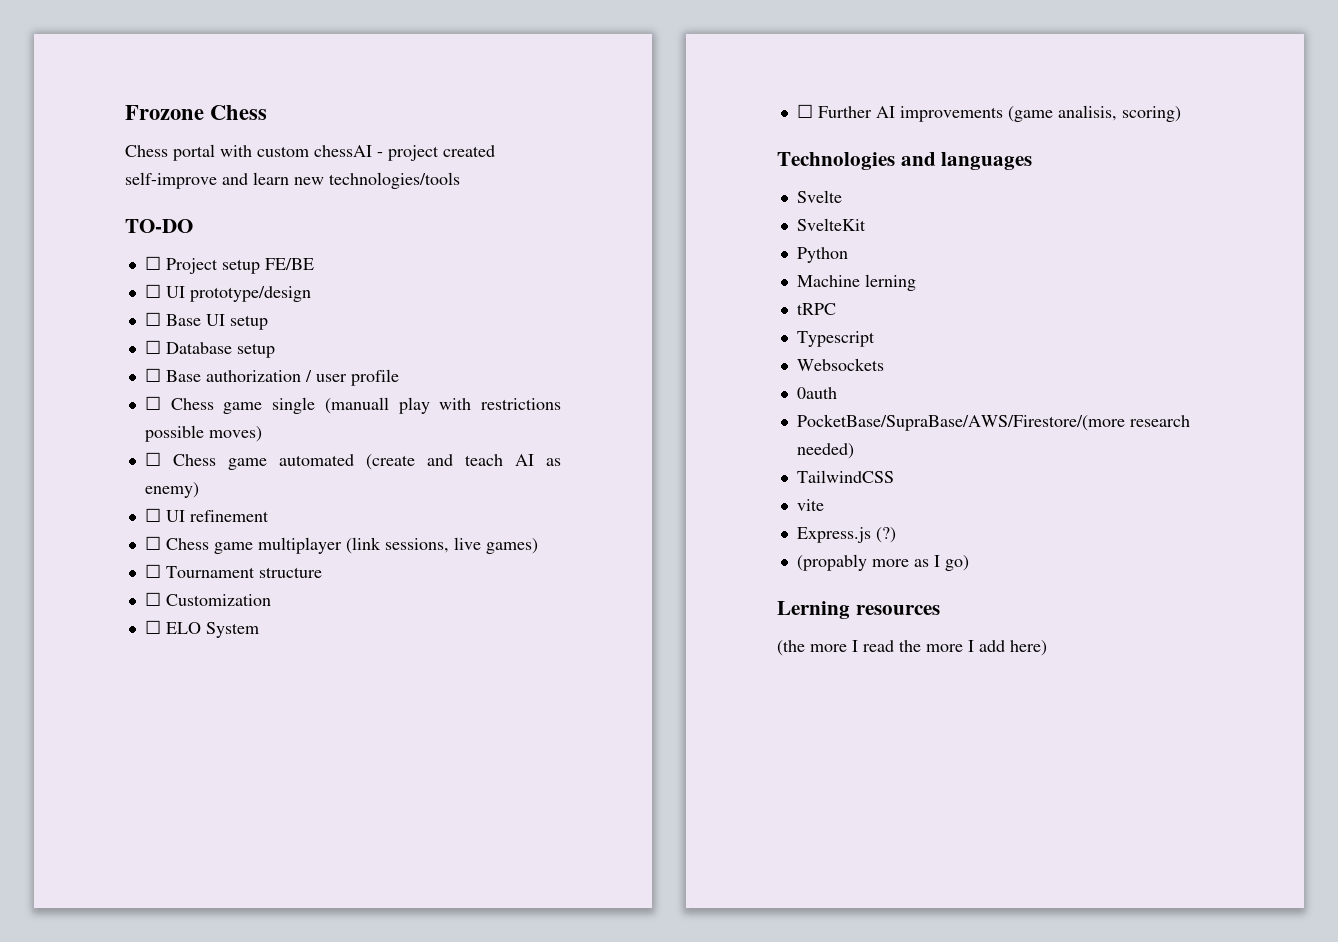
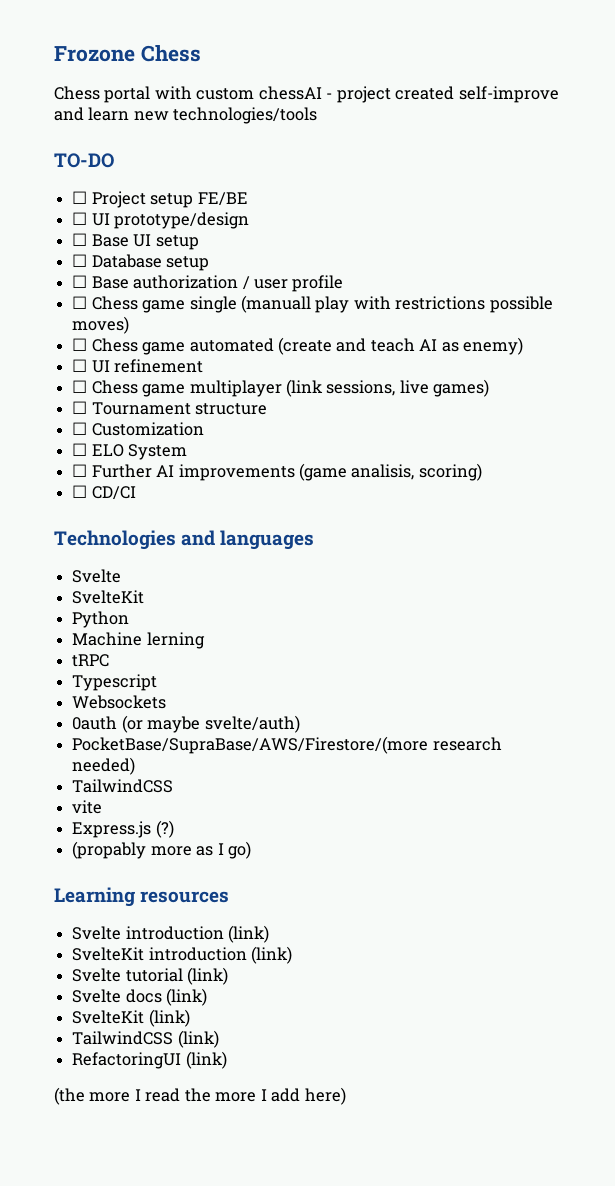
+ ☐ CD/CI
- 0auth
+ 0auth (or maybe svelte/auth)
- Lerning resources
+ Learning resources
+ Svelte introduction (link)
+ SvelteKit introduction (link)
+ Svelte tutorial (link)
+ Svelte docs (link)
+ SvelteKit (link)
+ TailwindCSS (link)
+ RefactoringUI (link)

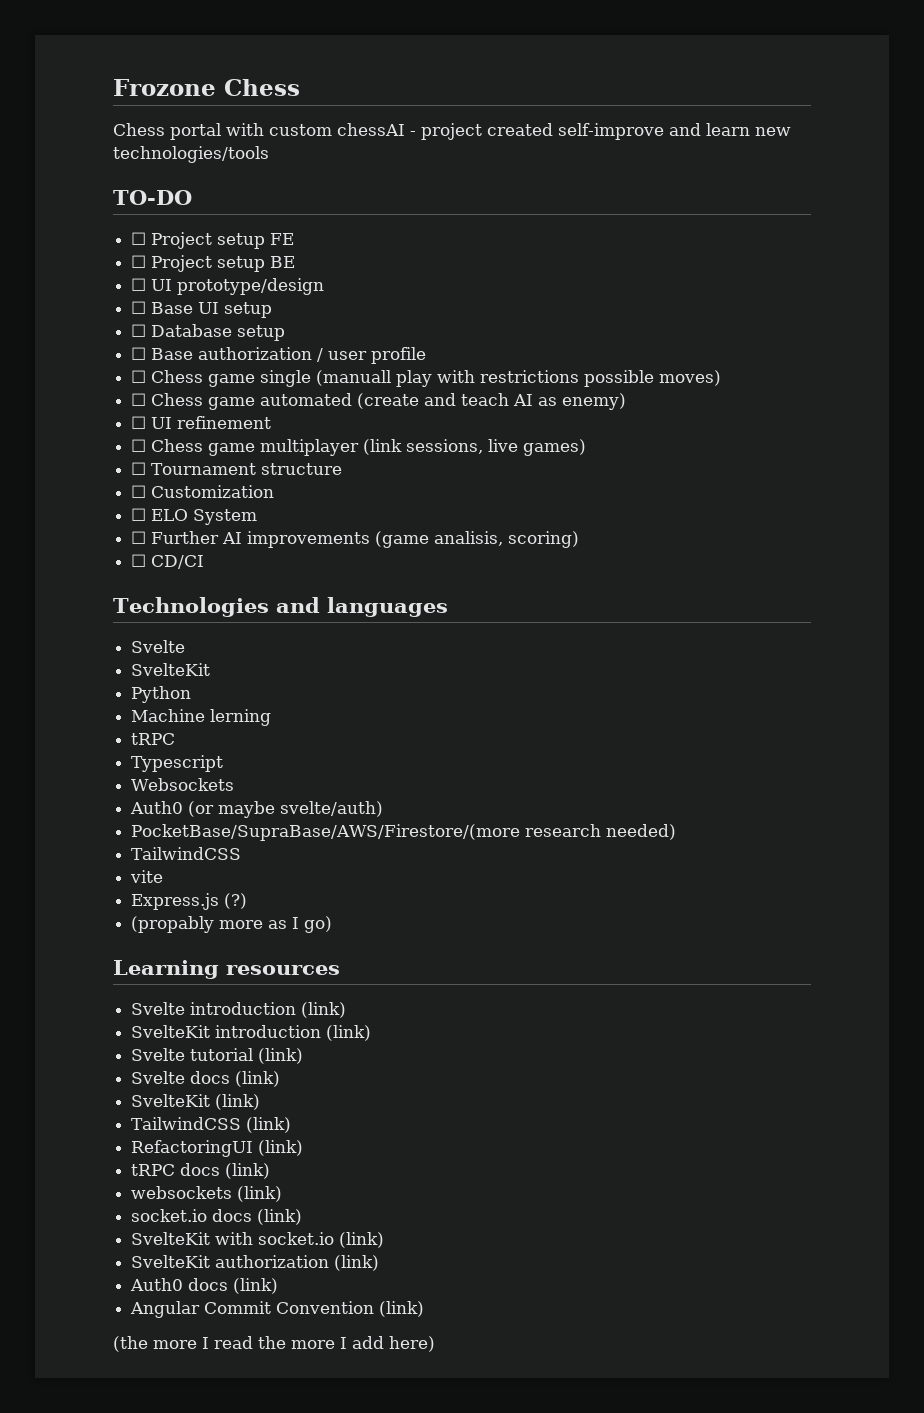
- ☐ Project setup FE/BE
+ ☐ Project setup FE
+ ☐ Project setup BE
- 0auth (or maybe svelte/auth)
+ Auth0 (or maybe svelte/auth)
+ tRPC docs (link)
+ websockets (link)
+ socket.io docs (link)
+ SvelteKit with socket.io (link)
+ SvelteKit authorization (link)
+ Auth0 docs (link)
+ Angular Commit Convention (link)

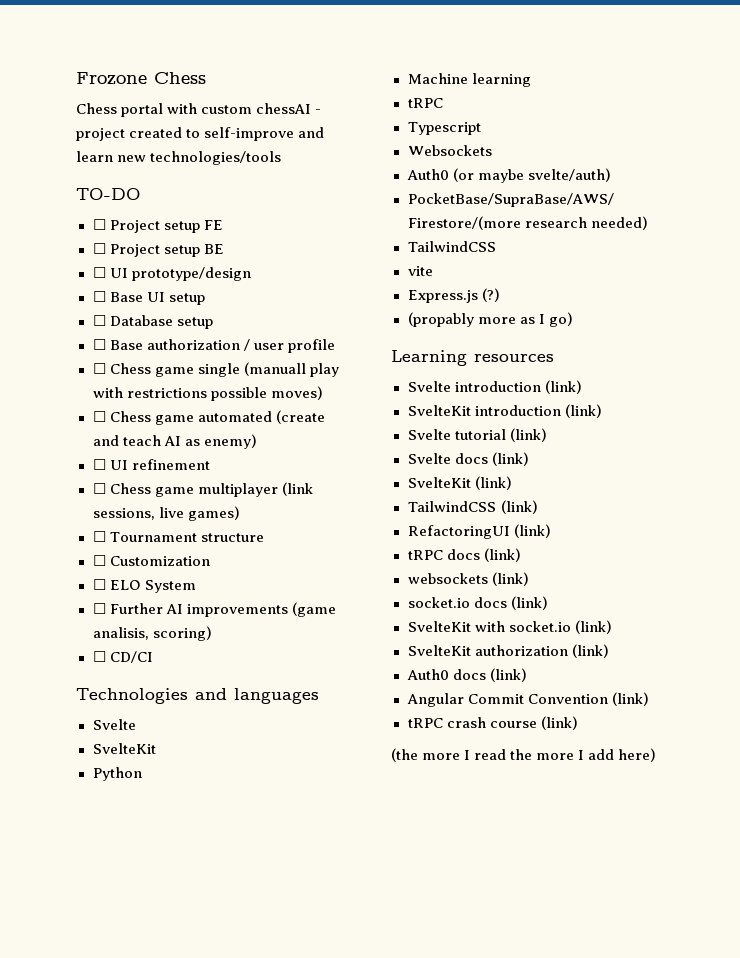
- Chess portal with custom chessAI - project created self-improve and learn new technologies/tools
+ Chess portal with custom chessAI - project created to self-improve and learn new technologies/tools
- Machine lerning
+ Machine learning
+ tRPC crash course (link)

